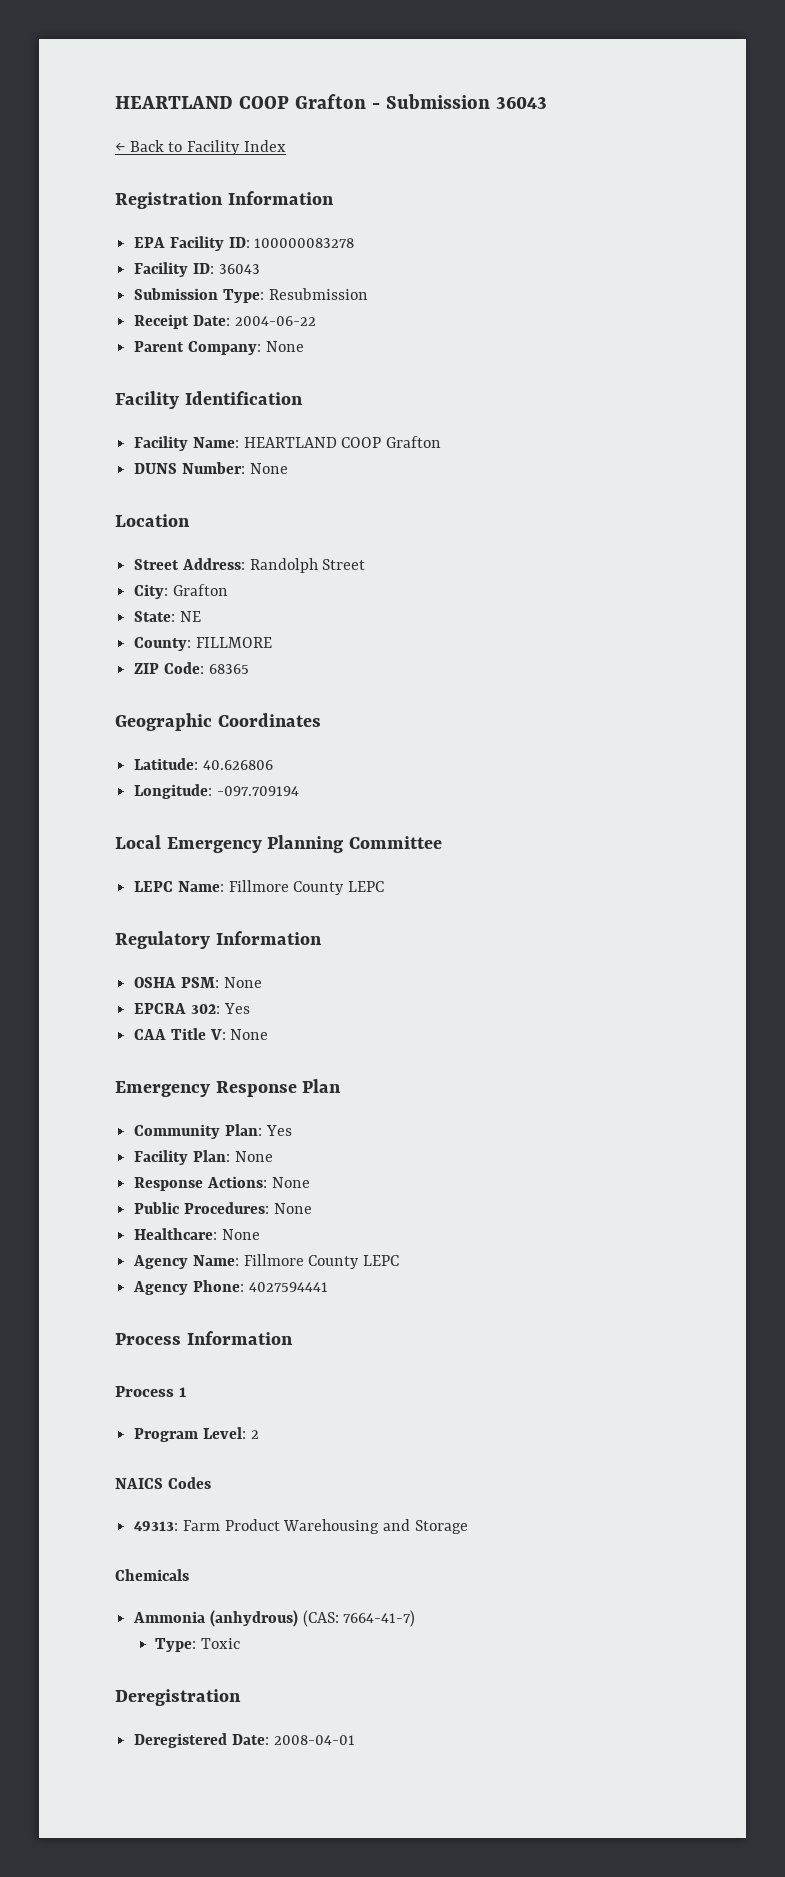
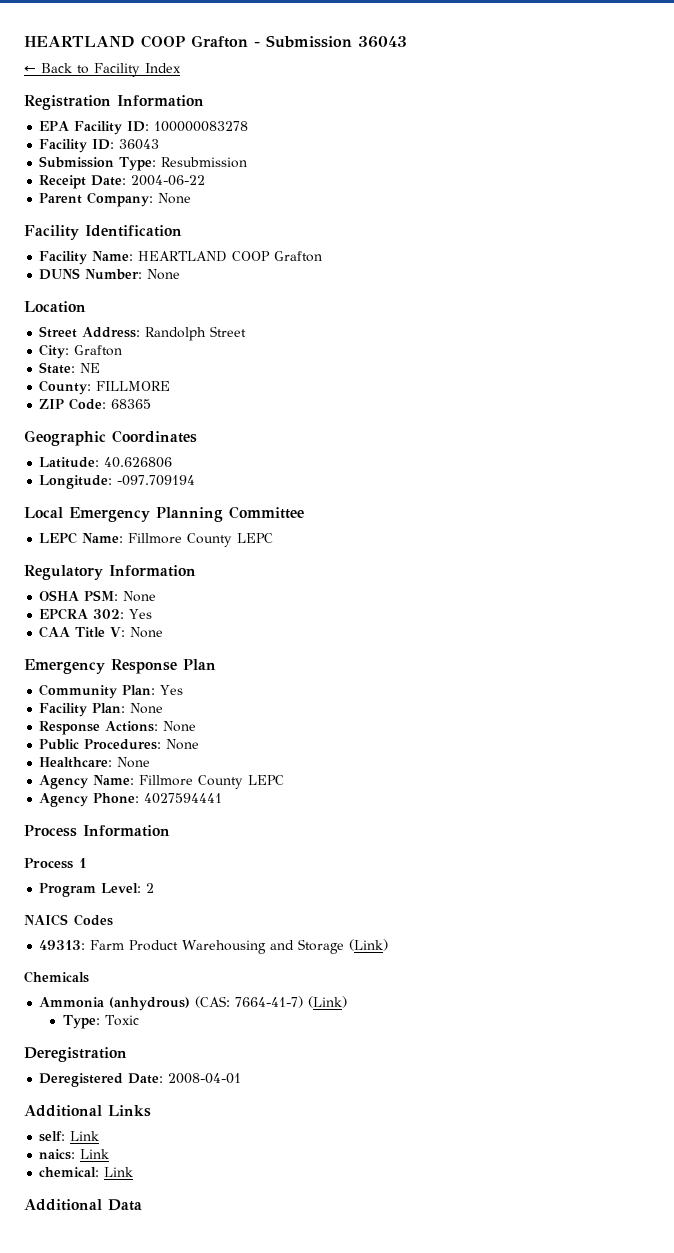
- 49313: Farm Product Warehousing and Storage
+ 49313: Farm Product Warehousing and Storage (Link)
- Ammonia (anhydrous) (CAS: 7664-41-7)
+ Ammonia (anhydrous) (CAS: 7664-41-7) (Link)
+ Additional Links
+ self: Link
+ naics: Link
+ chemical: Link
+ Additional Data

